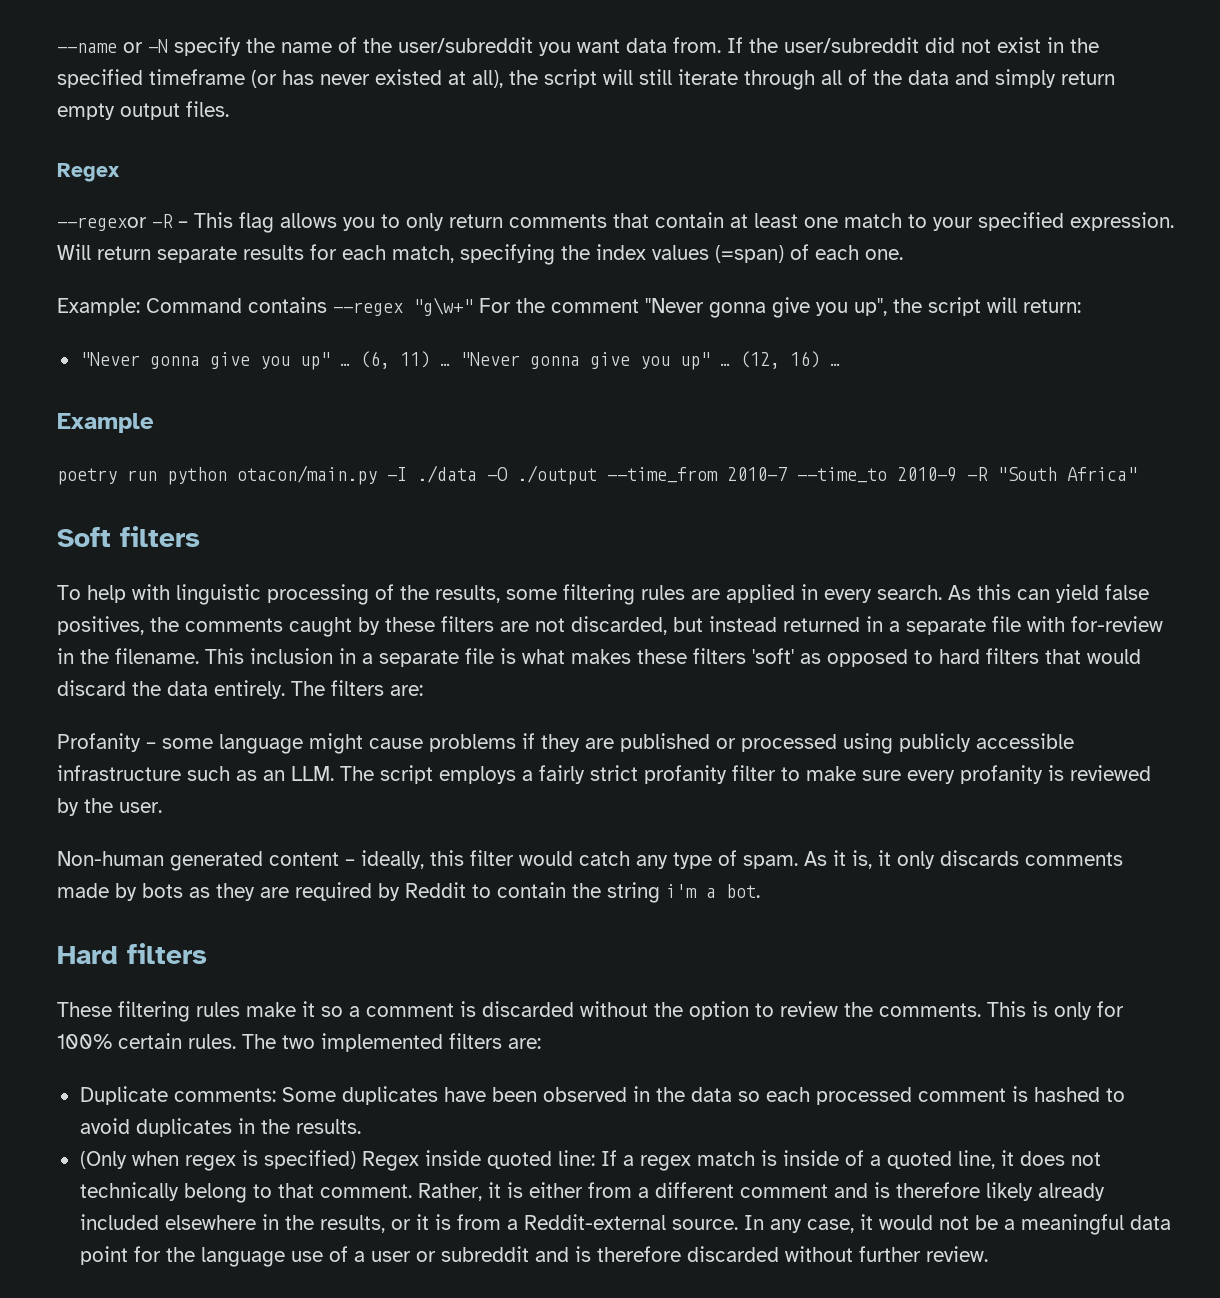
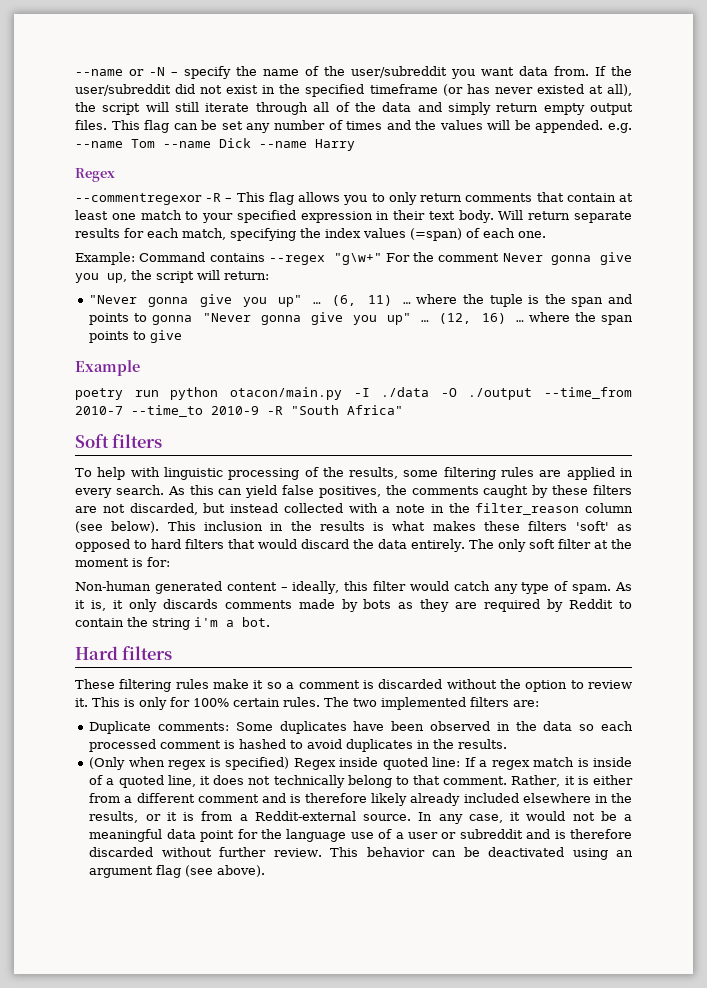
- --name or -N specify the name of the user/subreddit you want data from.
+ --name or -N – specify the name of the user/subreddit you want data from.
+ This flag can be set any number of times and the values will be appended. e.g. --name Tom --name Dick --name Harry
- --regexor -R – This flag allows you to only return comments that contain at least one match to your specified expression.
+ --commentregexor -R – This flag allows you to only return comments that contain at least one match to your specified expression in their text body.
- Example: Command contains --regex "g\w+" For the comment "Never gonna give you up", the script will return:
+ Example: Command contains --regex "g\w+" For the comment Never gonna give you up, the script will return:
- (6, 11) … "Never gonna give you up" …
+ (6, 11) … where the tuple is the span and points to gonna "Never gonna give you up" …
- (12, 16) …
+ (12, 16) … where the span points to give
- As this can yield false positives, the comments caught by these filters are not discarded, but instead returned in a separate file with for-review in the filename. This inclusion in a separate file is what makes these filters 'soft' as opposed to hard filters that would discard the data entirely.
+ As this can yield false positives, the comments caught by these filters are not discarded, but instead collected with a note in the filter_reason column (see below). This inclusion in the results is what makes these filters 'soft' as opposed to hard filters that would discard the data entirely.
- The filters are:
- Profanity – some language might cause problems if they are published or processed using publicly accessible infrastructure such as an LLM. The script employs a fairly strict profanity filter to make sure every profanity is reviewed by the user.
+ The only soft filter at the moment is for:
- These filtering rules make it so a comment is discarded without the option to review the comments.
+ These filtering rules make it so a comment is discarded without the option to review it.
+ This behavior can be deactivated using an argument flag (see above).

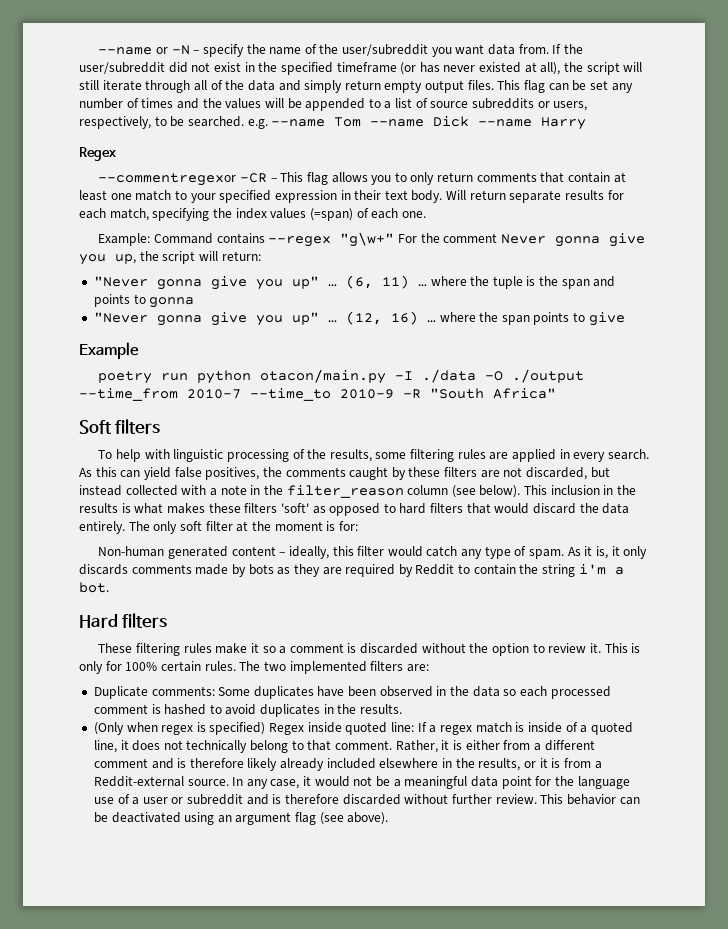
- This flag can be set any number of times and the values will be appended. e.g. --name Tom --name Dick --name Harry
+ This flag can be set any number of times and the values will be appended to a list of source subreddits or users, respectively, to be searched. e.g. --name Tom --name Dick --name Harry
- --commentregexor -R – This flag allows you to only return comments that contain at least one match to your specified expression in their text body.
+ --commentregexor -CR – This flag allows you to only return comments that contain at least one match to your specified expression in their text body.
- (6, 11) … where the tuple is the span and points to gonna "Never gonna give you up" …
+ (6, 11) … where the tuple is the span and points to gonna
+ "Never gonna give you up" …

